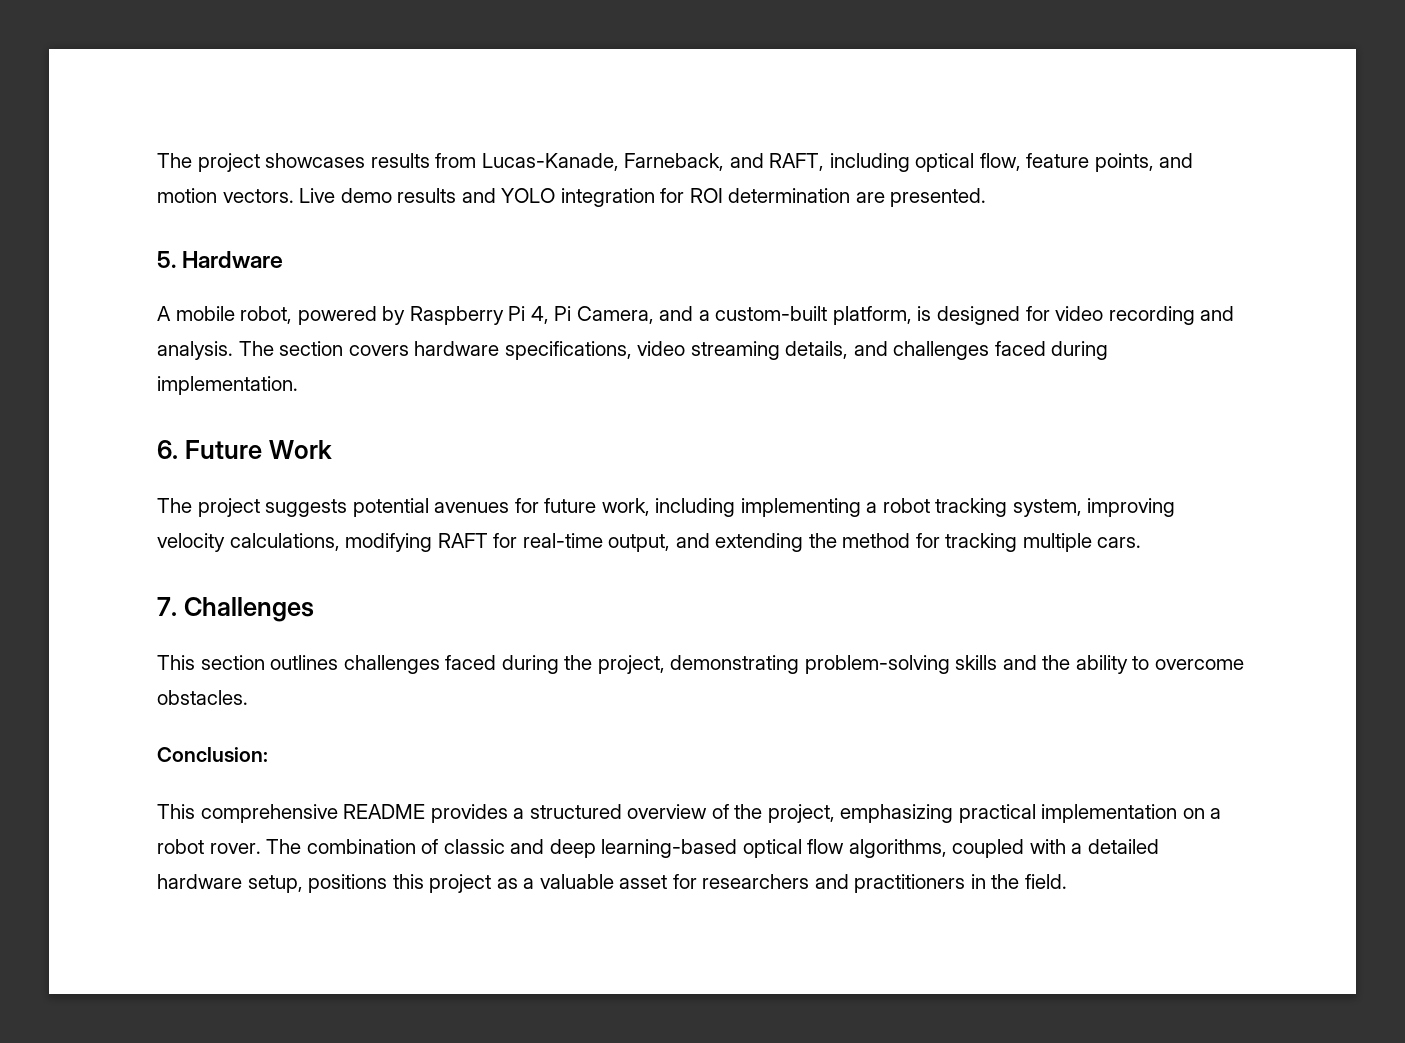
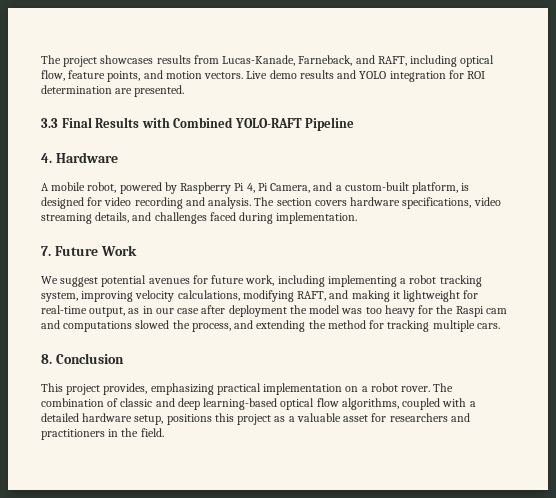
- 5. Hardware
+ 3.3 Final Results with Combined YOLO-RAFT Pipeline
+ 4. Hardware
- 6. Future Work
+ 7. Future Work
- The project suggests potential avenues for future work, including implementing a robot tracking system, improving velocity calculations, modifying RAFT for real-time output, and extending the method for tracking multiple cars.
+ We suggest potential avenues for future work, including implementing a robot tracking system, improving velocity calculations, modifying RAFT, and making it lightweight for real-time output, as in our case after deployment the model was too heavy for the Raspi cam and computations slowed the process, and extending the method for tracking multiple cars.
- 7. Challenges
- This section outlines challenges faced during the project, demonstrating problem-solving skills and the ability to overcome obstacles.
- Conclusion:
- This comprehensive README provides a structured overview of the project, emphasizing practical implementation on a robot rover.
+ 8. Conclusion
+ This project provides, emphasizing practical implementation on a robot rover.

